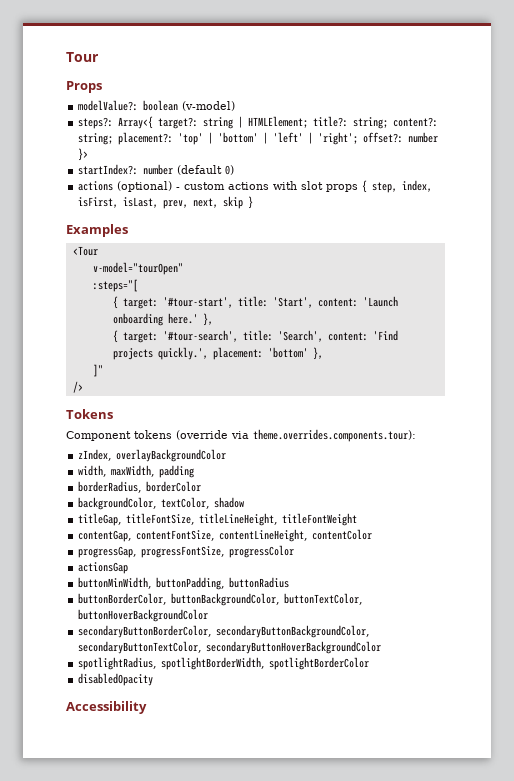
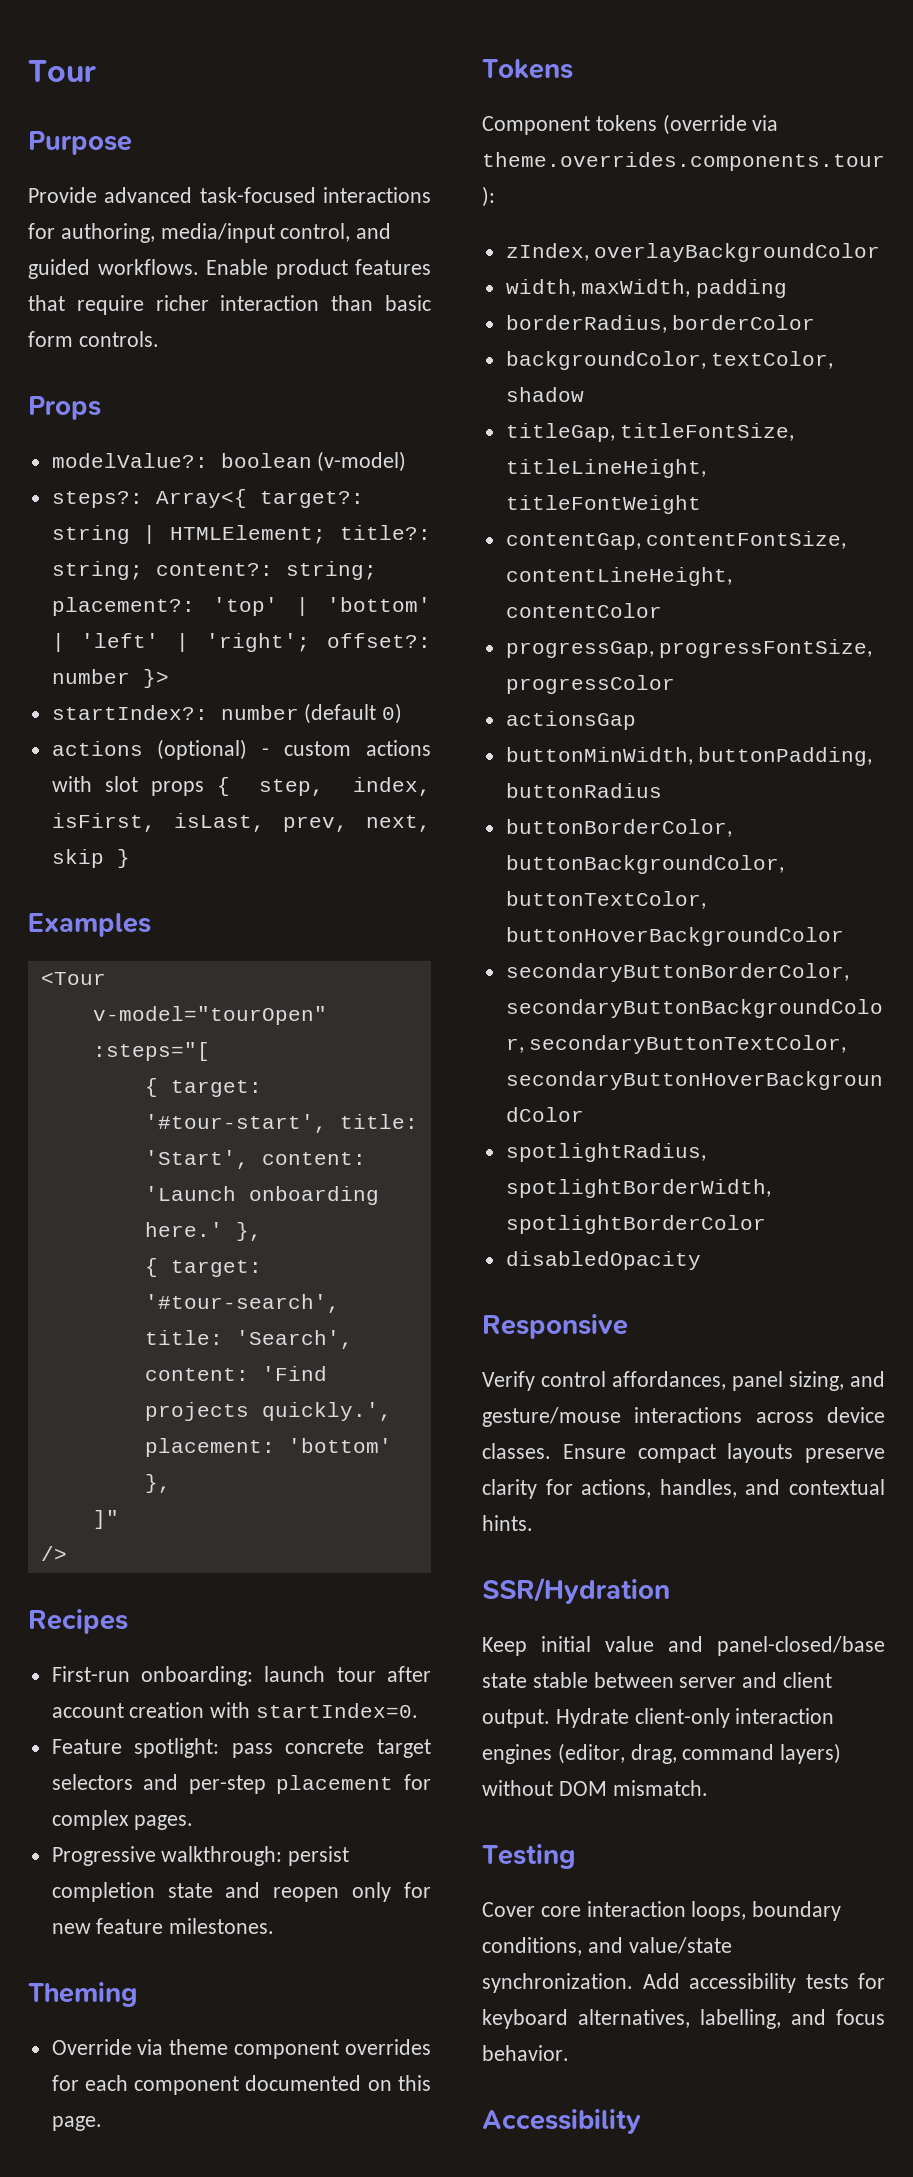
+ Purpose
+ Provide advanced task-focused interactions for authoring, media/input control, and guided workflows. Enable product features that require richer interaction than basic form controls.
+ Recipes
+ First-run onboarding: launch tour after account creation with startIndex=0.
+ Feature spotlight: pass concrete target selectors and per-step placement for complex pages.
+ Progressive walkthrough: persist completion state and reopen only for new feature milestones.
+ Theming
+ Override via theme component overrides for each component documented on this page.
+ Responsive
+ Verify control affordances, panel sizing, and gesture/mouse interactions across device classes. Ensure compact layouts preserve clarity for actions, handles, and contextual hints.
+ SSR/Hydration
+ Keep initial value and panel-closed/base state stable between server and client output. Hydrate client-only interaction engines (editor, drag, command layers) without DOM mismatch.
+ Testing
+ Cover core interaction loops, boundary conditions, and value/state synchronization. Add accessibility tests for keyboard alternatives, labelling, and focus behavior.

